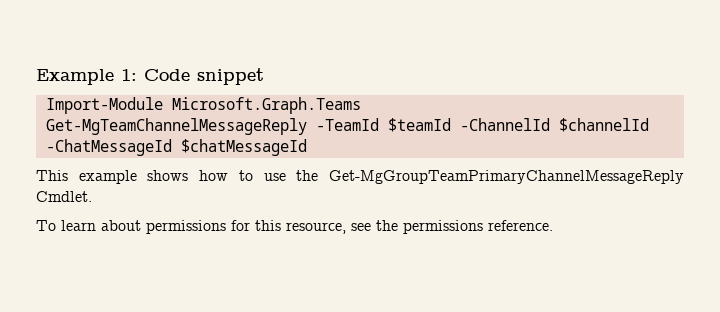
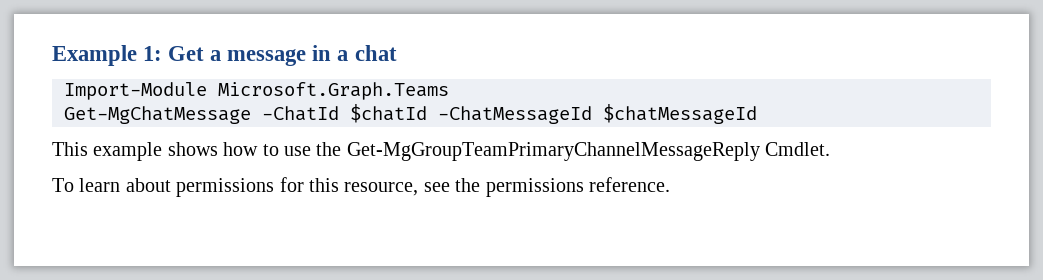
- Example 1: Code snippet
+ Example 1: Get a message in a chat
  Import-Module Microsoft.Graph.Teams
- Get-MgTeamChannelMessageReply -TeamId $teamId -ChannelId $channelId -ChatMessageId $chatMessageId
+ Get-MgChatMessage -ChatId $chatId -ChatMessageId $chatMessageId

